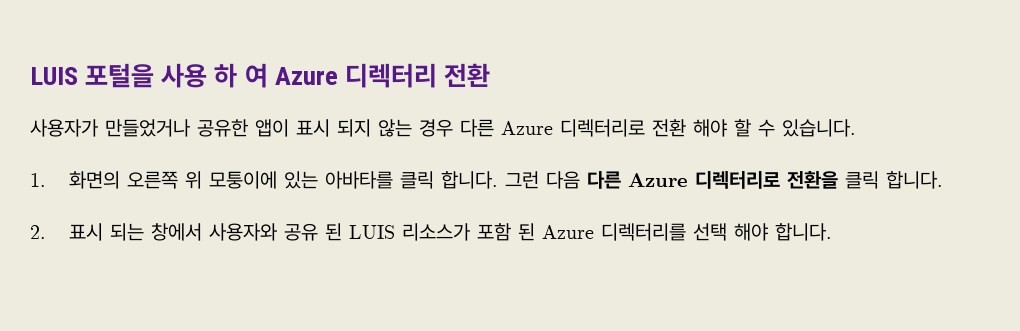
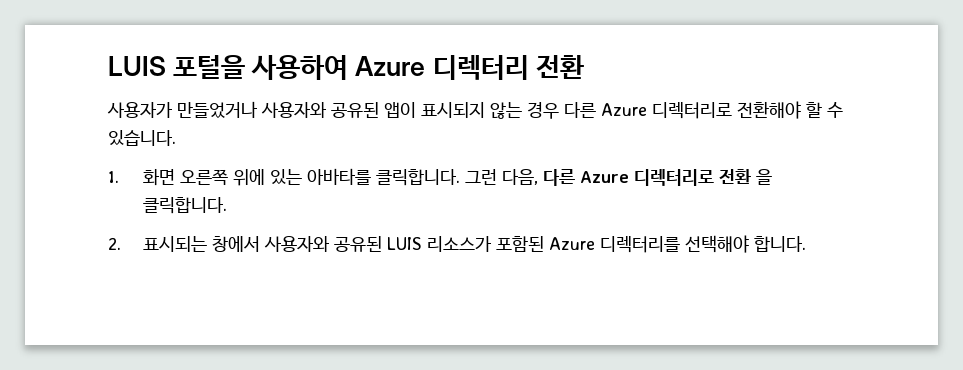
- LUIS 포털을 사용 하 여 Azure 디렉터리 전환
+ LUIS 포털을 사용하여 Azure 디렉터리 전환
- 사용자가 만들었거나 공유한 앱이 표시 되지 않는 경우 다른 Azure 디렉터리로 전환 해야 할 수 있습니다.
+ 사용자가 만들었거나 사용자와 공유된 앱이 표시되지 않는 경우 다른 Azure 디렉터리로 전환해야 할 수 있습니다.
- 1. 화면의 오른쪽 위 모퉁이에 있는 아바타를 클릭 합니다. 그런 다음 다른 Azure 디렉터리로 전환을 클릭 합니다.
- 2. 표시 되는 창에서 사용자와 공유 된 LUIS 리소스가 포함 된 Azure 디렉터리를 선택 해야 합니다.
+ 1. 화면 오른쪽 위에 있는 아바타를 클릭합니다. 그런 다음, 다른 Azure 디렉터리로 전환 을 클릭합니다.
+ 2. 표시되는 창에서 사용자와 공유된 LUIS 리소스가 포함된 Azure 디렉터리를 선택해야 합니다.

